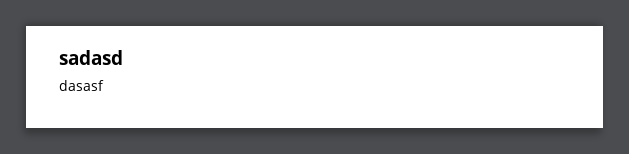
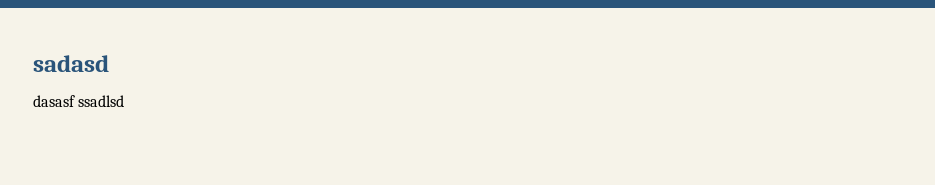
- dasasf
+ dasasf ssadlsd

